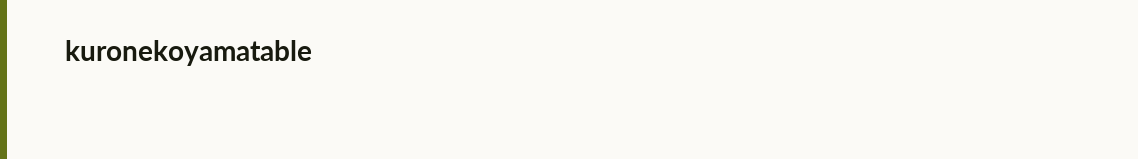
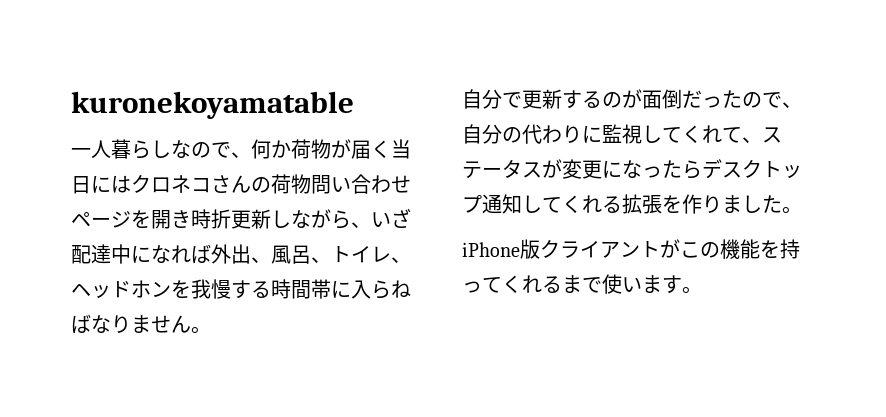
+ 一人暮らしなので、何か荷物が届く当日にはクロネコさんの荷物問い合わせページを開き時折更新しながら、いざ配達中になれば外出、風呂、トイレ、ヘッドホンを我慢する時間帯に入らねばなりません。
+ 自分で更新するのが面倒だったので、自分の代わりに監視してくれて、ステータスが変更になったらデスクトップ通知してくれる拡張を作りました。
+ iPhone版クライアントがこの機能を持ってくれるまで使います。

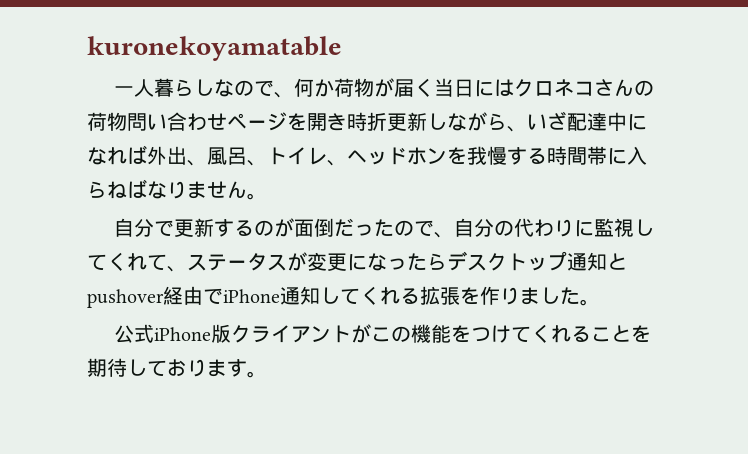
- 自分で更新するのが面倒だったので、自分の代わりに監視してくれて、ステータスが変更になったらデスクトップ通知してくれる拡張を作りました。
+ 自分で更新するのが面倒だったので、自分の代わりに監視してくれて、ステータスが変更になったらデスクトップ通知とpushover経由でiPhone通知してくれる拡張を作りました。
- iPhone版クライアントがこの機能を持ってくれるまで使います。
+ 公式iPhone版クライアントがこの機能をつけてくれることを期待しております。

